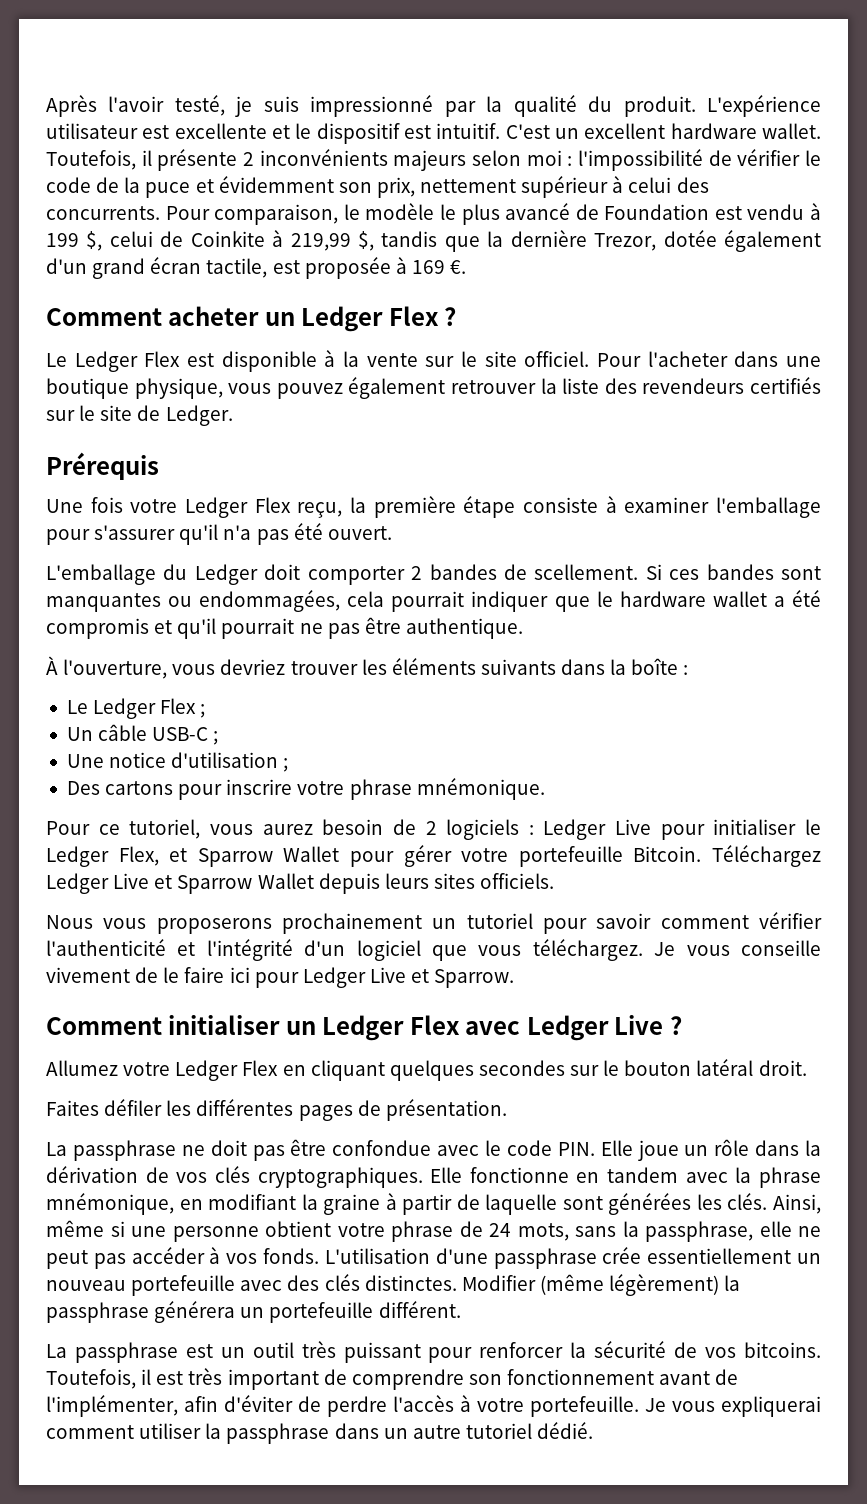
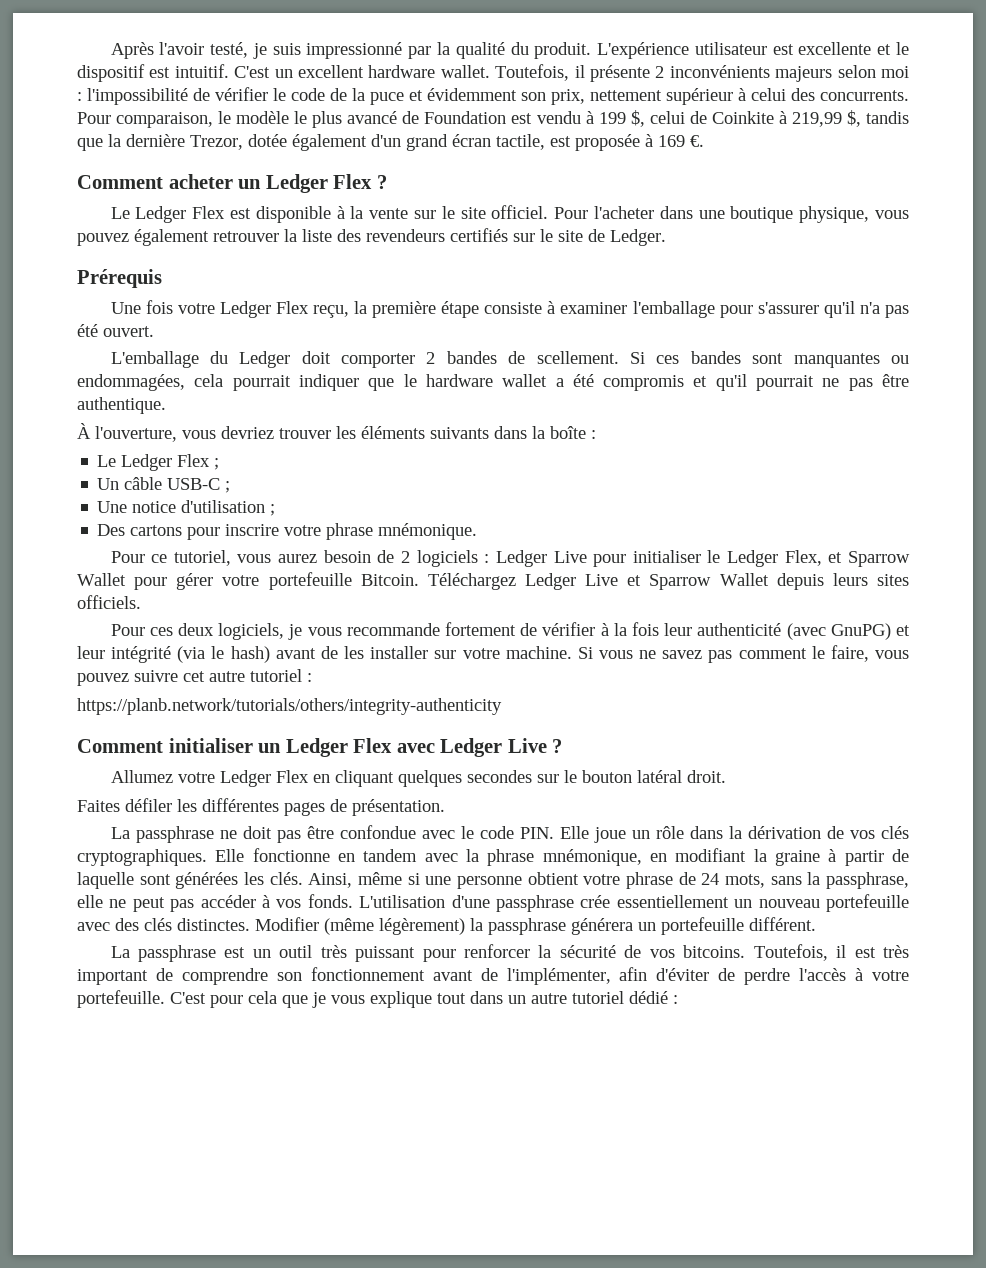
- Nous vous proposerons prochainement un tutoriel pour savoir comment vérifier l'authenticité et l'intégrité d'un logiciel que vous téléchargez. Je vous conseille vivement de le faire ici pour Ledger Live et Sparrow.
+ Pour ces deux logiciels, je vous recommande fortement de vérifier à la fois leur authenticité (avec GnuPG) et leur intégrité (via le hash) avant de les installer sur votre machine. Si vous ne savez pas comment le faire, vous pouvez suivre cet autre tutoriel :
+ https://planb.network/tutorials/others/integrity-authenticity
- Je vous expliquerai comment utiliser la passphrase dans un autre tutoriel dédié.
+ C'est pour cela que je vous explique tout dans un autre tutoriel dédié :

